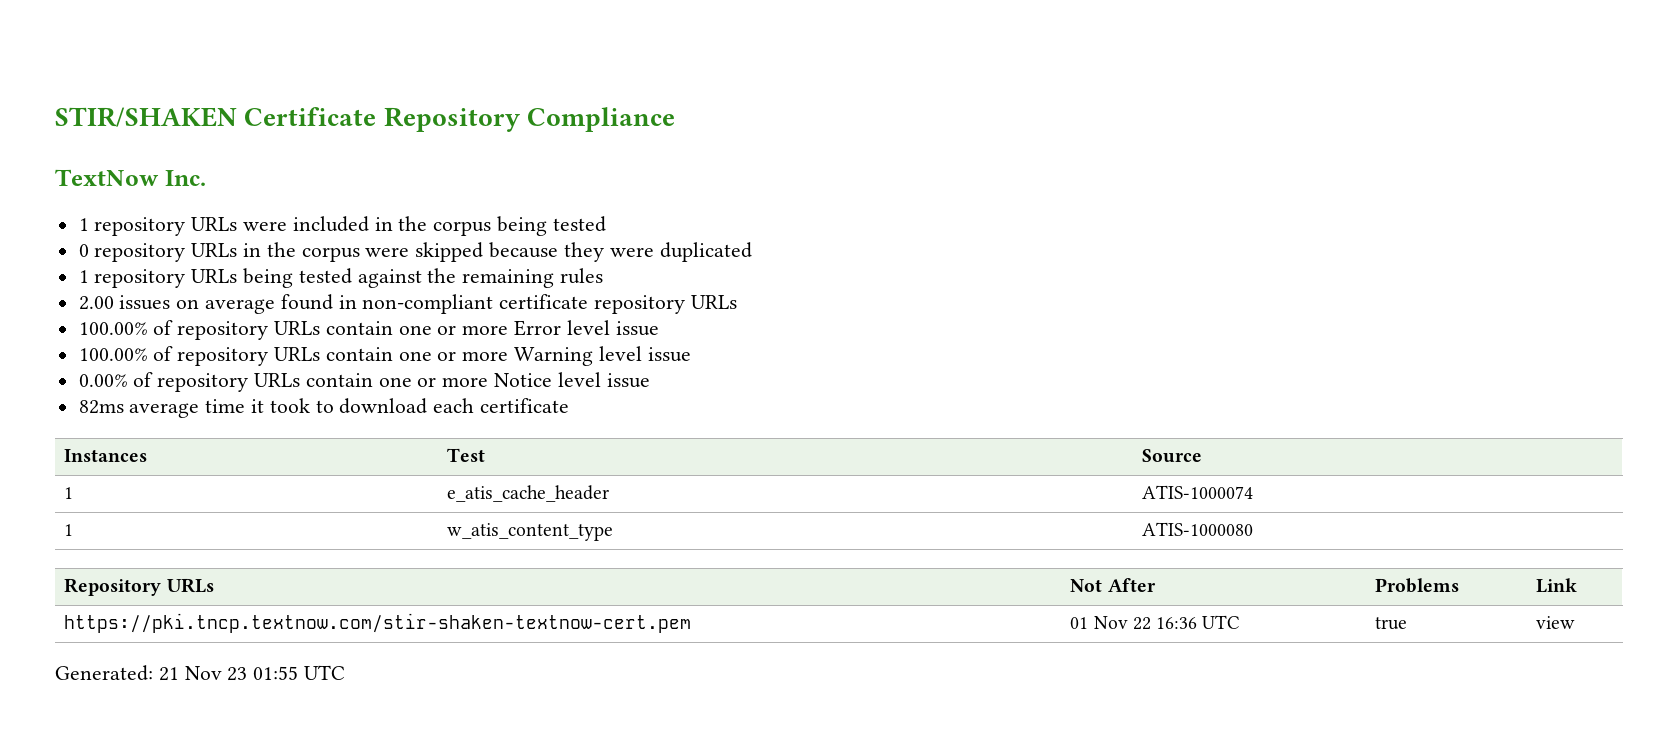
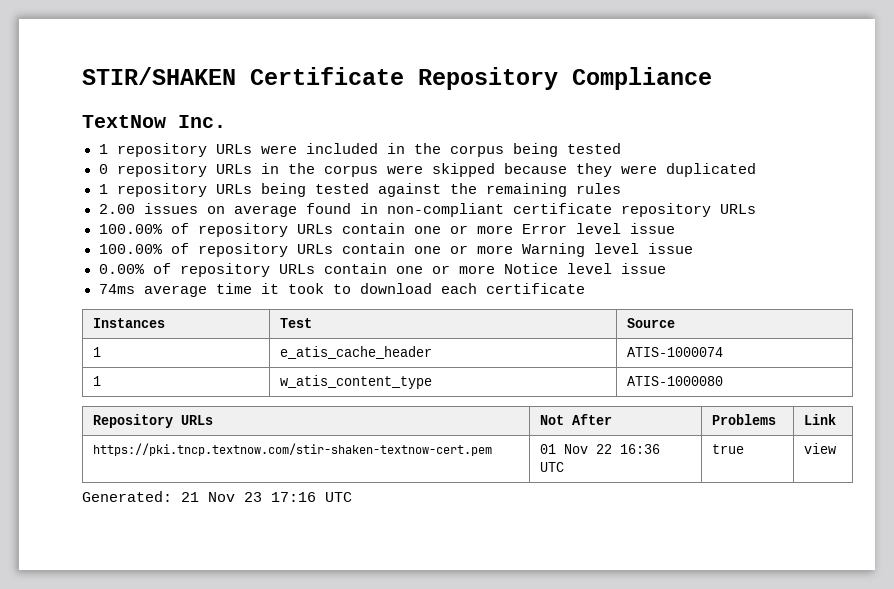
- 82ms average time it took to download each certificate
+ 74ms average time it took to download each certificate
- Generated: 21 Nov 23 01:55 UTC
+ Generated: 21 Nov 23 17:16 UTC

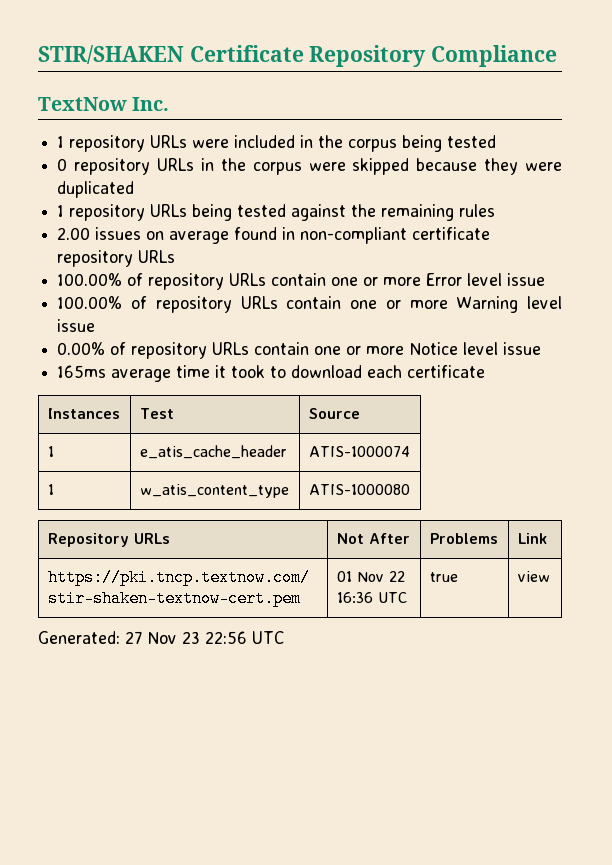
- 74ms average time it took to download each certificate
+ 165ms average time it took to download each certificate
- Generated: 21 Nov 23 17:16 UTC
+ Generated: 27 Nov 23 22:56 UTC

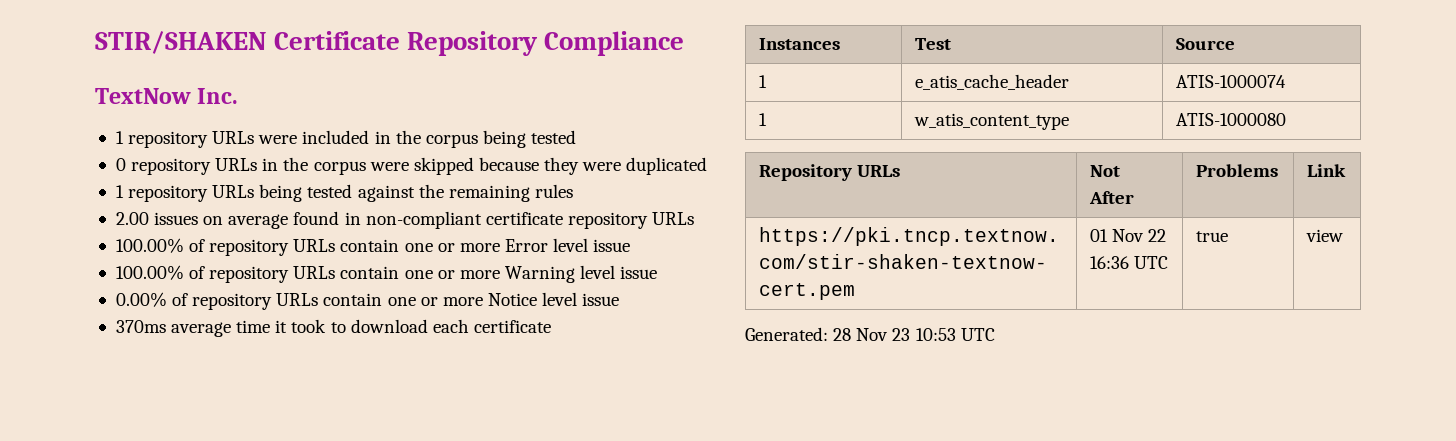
- 165ms average time it took to download each certificate
+ 370ms average time it took to download each certificate
- Generated: 27 Nov 23 22:56 UTC
+ Generated: 28 Nov 23 10:53 UTC

